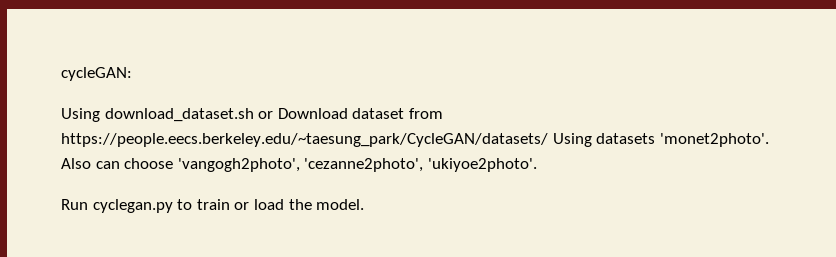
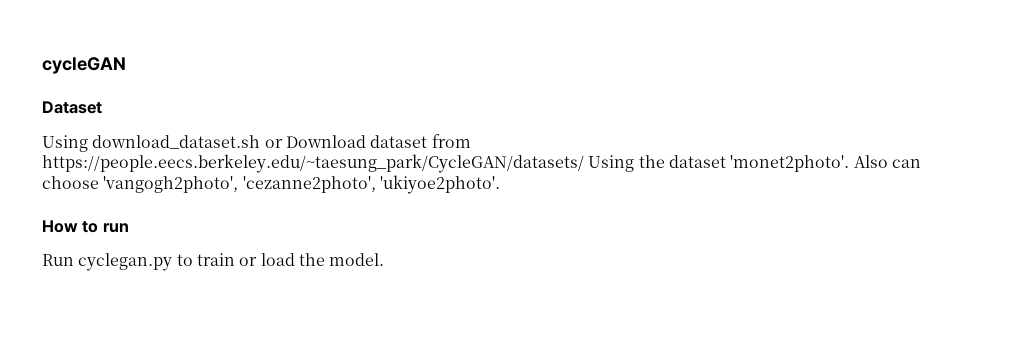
- cycleGAN:
+ cycleGAN
+ Dataset
- Using download_dataset.sh or Download dataset from https://people.eecs.berkeley.edu/~taesung_park/CycleGAN/datasets/ Using datasets 'monet2photo'.
+ Using download_dataset.sh or Download dataset from https://people.eecs.berkeley.edu/~taesung_park/CycleGAN/datasets/ Using the dataset 'monet2photo'.
+ How to run

